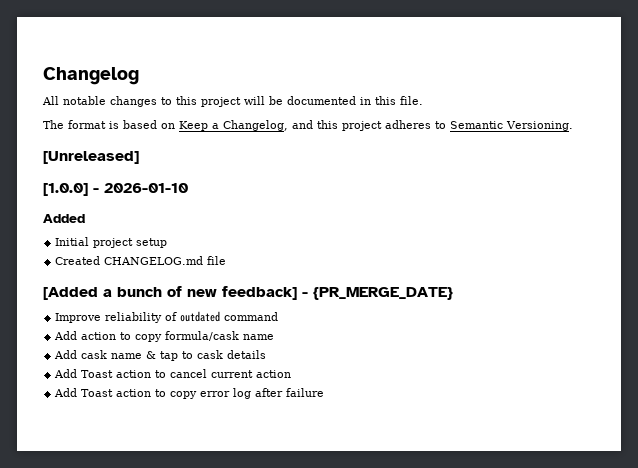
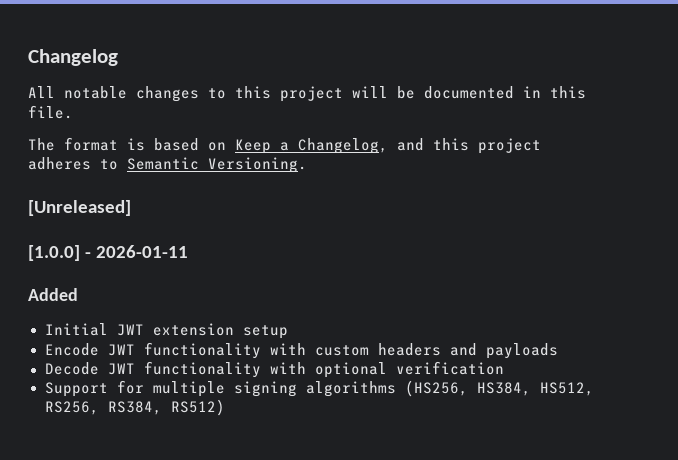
- [1.0.0] - 2026-01-10
+ [1.0.0] - 2026-01-11
- Initial project setup
+ Initial JWT extension setup
- Created CHANGELOG.md file
- [Added a bunch of new feedback] - {PR_MERGE_DATE}
- Improve reliability of outdated command
- Add action to copy formula/cask name
- Add cask name & tap to cask details
- Add Toast action to cancel current action
- Add Toast action to copy error log after failure
+ Encode JWT functionality with custom headers and payloads
+ Decode JWT functionality with optional verification
+ Support for multiple signing algorithms (HS256, HS384, HS512, RS256, RS384, RS512)

